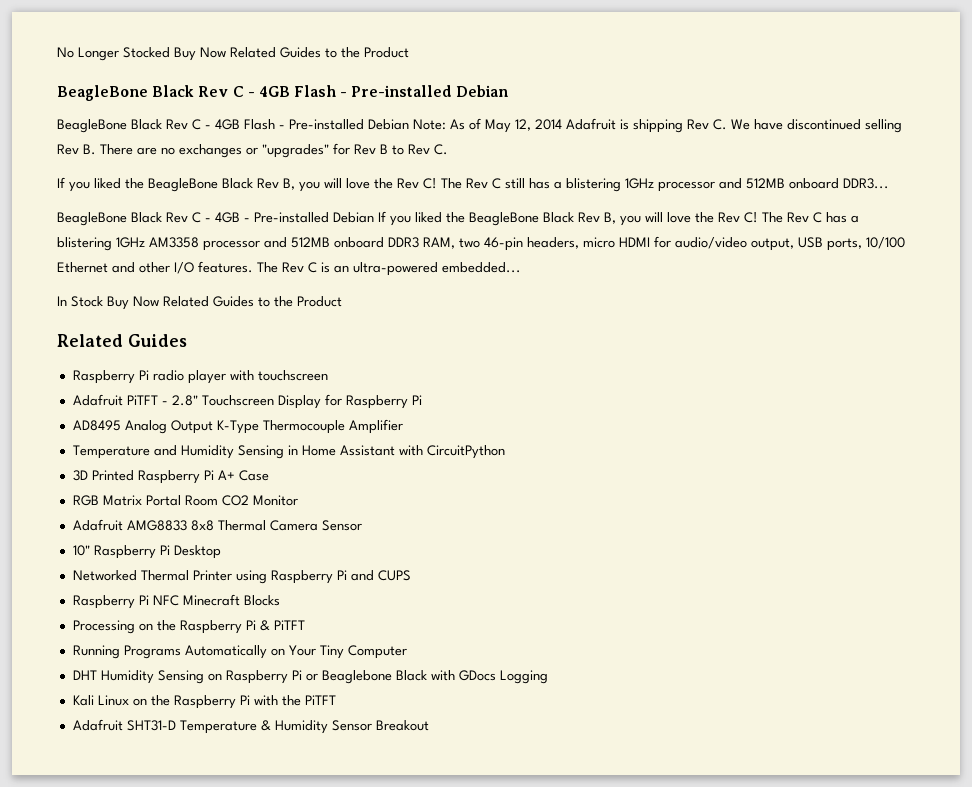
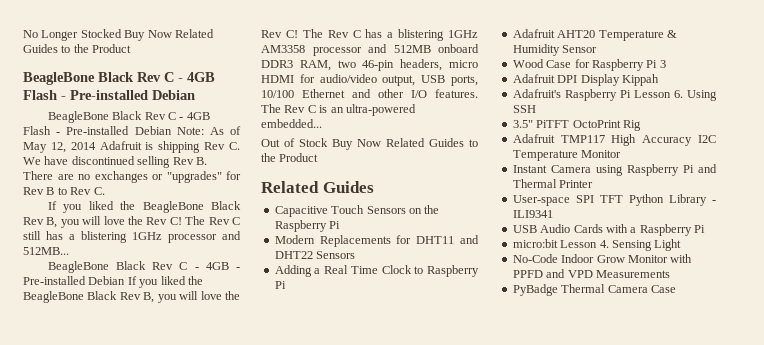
- The Rev C still has a blistering 1GHz processor and 512MB onboard DDR3...
+ The Rev C still has a blistering 1GHz processor and 512MB...
- In Stock Buy Now Related Guides to the Product
+ Out of Stock Buy Now Related Guides to the Product
- Raspberry Pi radio player with touchscreen
- Adafruit PiTFT - 2.8" Touchscreen Display for Raspberry Pi
- AD8495 Analog Output K-Type Thermocouple Amplifier
- Temperature and Humidity Sensing in Home Assistant with CircuitPython
- 3D Printed Raspberry Pi A+ Case
- RGB Matrix Portal Room CO2 Monitor
- Adafruit AMG8833 8x8 Thermal Camera Sensor
- 10" Raspberry Pi Desktop
- Networked Thermal Printer using Raspberry Pi and CUPS
- Raspberry Pi NFC Minecraft Blocks
- Processing on the Raspberry Pi & PiTFT
- Running Programs Automatically on Your Tiny Computer
- DHT Humidity Sensing on Raspberry Pi or Beaglebone Black with GDocs Logging
- Kali Linux on the Raspberry Pi with the PiTFT
- Adafruit SHT31-D Temperature & Humidity Sensor Breakout
+ Capacitive Touch Sensors on the Raspberry Pi
+ Modern Replacements for DHT11 and DHT22 Sensors
+ Adding a Real Time Clock to Raspberry Pi
+ Adafruit AHT20 Temperature & Humidity Sensor
+ Wood Case for Raspberry Pi 3
+ Adafruit DPI Display Kippah
+ Adafruit's Raspberry Pi Lesson 6. Using SSH
+ 3.5" PiTFT OctoPrint Rig
+ Adafruit TMP117 High Accuracy I2C Temperature Monitor
+ Instant Camera using Raspberry Pi and Thermal Printer
+ User-space SPI TFT Python Library - ILI9341
+ USB Audio Cards with a Raspberry Pi
+ micro:bit Lesson 4. Sensing Light
+ No-Code Indoor Grow Monitor with PPFD and VPD Measurements
+ PyBadge Thermal Camera Case

